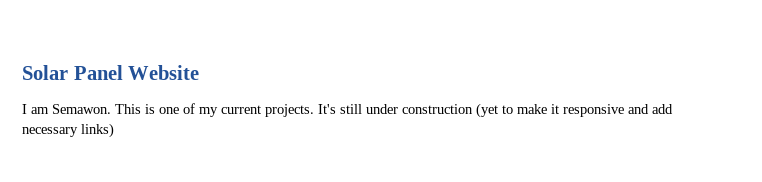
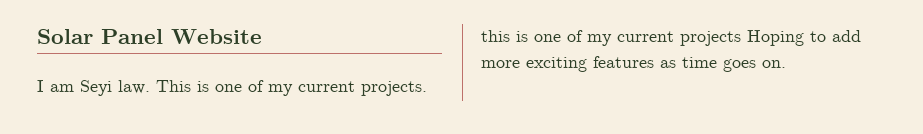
- I am Semawon.
+ I am Seyi law.
- This is one of my current projects. It's still under construction (yet to make it responsive and add necessary links)
+ This is one of my current projects. this is one of my current projects Hoping to add more exciting features as time goes on.

